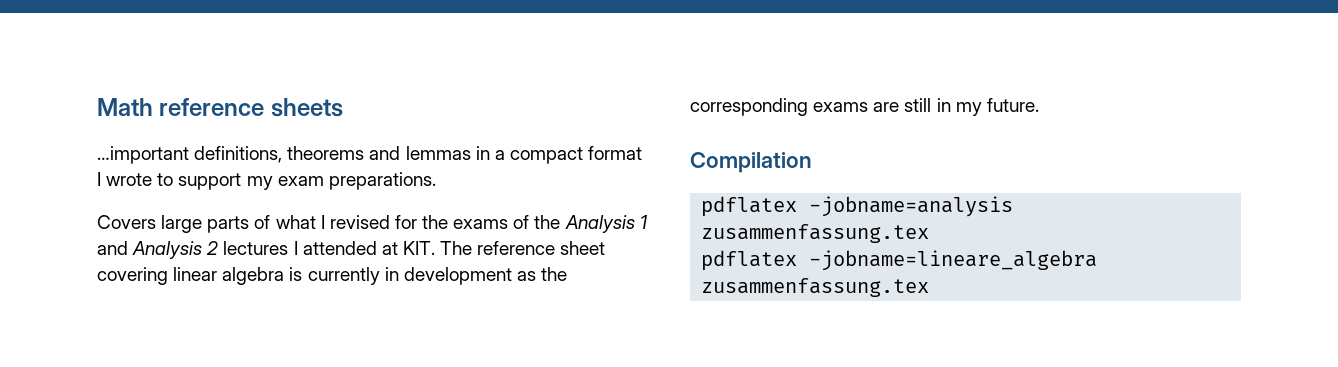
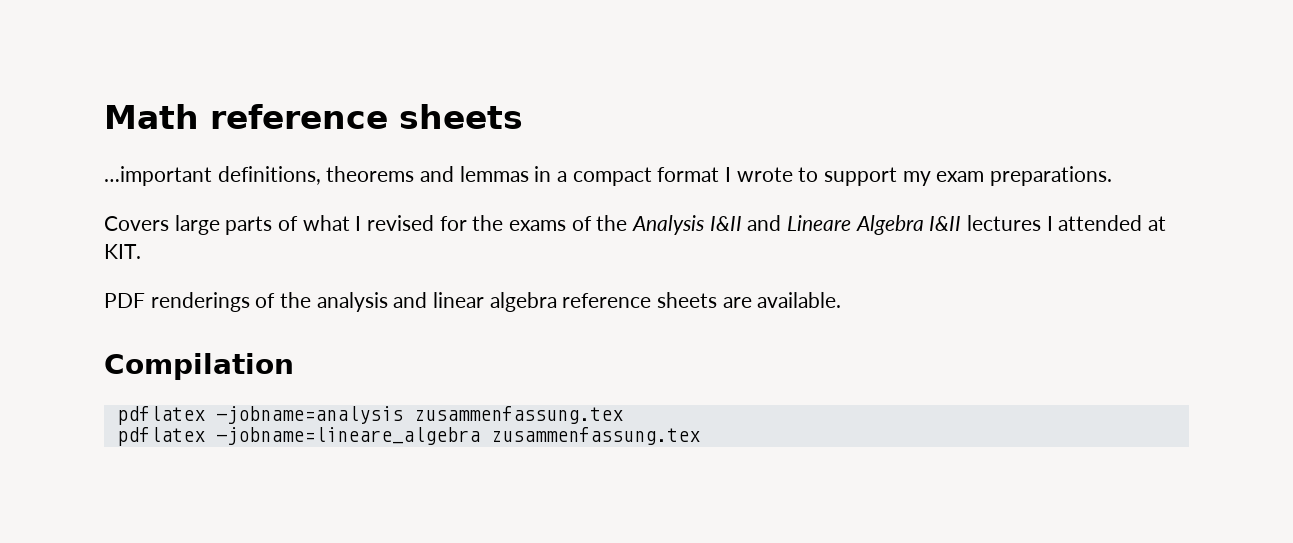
- Covers large parts of what I revised for the exams of the Analysis 1 and Analysis 2 lectures I attended at KIT. The reference sheet covering linear algebra is currently in development as the corresponding exams are still in my future.
+ Covers large parts of what I revised for the exams of the Analysis I&II and Lineare Algebra I&II lectures I attended at KIT.
+ PDF renderings of the analysis and linear algebra reference sheets are available.

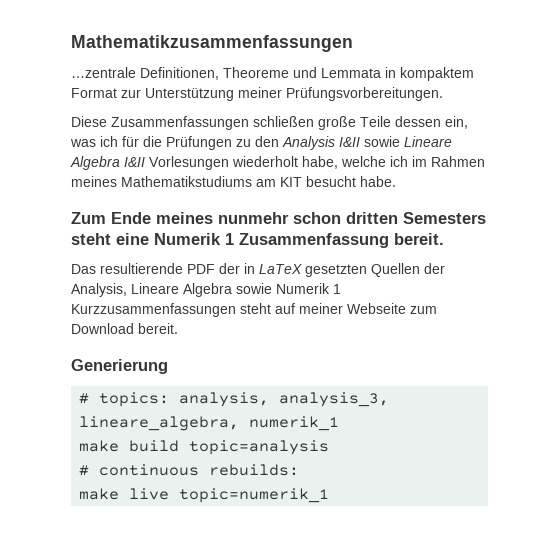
- Math reference sheets
- …important definitions, theorems and lemmas in a compact format I wrote to support my exam preparations.
- Covers large parts of what I revised for the exams of the Analysis I&II and Lineare Algebra I&II lectures I attended at KIT.
- PDF renderings of the analysis and linear algebra reference sheets are available.
- Compilation
- pdflatex -jobname=analysis zusammenfassung.tex
- pdflatex -jobname=lineare_algebra zusammenfassung.tex
+ Mathematikzusammenfassungen
+ …zentrale Definitionen, Theoreme und Lemmata in kompaktem Format zur Unterstützung meiner Prüfungsvorbereitungen.
+ Diese Zusammenfassungen schließen große Teile dessen ein, was ich für die Prüfungen zu den Analysis I&II sowie Lineare Algebra I&II Vorlesungen wiederholt habe, welche ich im Rahmen meines Mathematikstudiums am KIT besucht habe.
+ Zum Ende meines nunmehr schon dritten Semesters steht eine Numerik 1 Zusammenfassung bereit.
+ Das resultierende PDF der in LaTeX gesetzten Quellen der Analysis, Lineare Algebra sowie Numerik 1 Kurzzusammenfassungen steht auf meiner Webseite zum Download bereit.
+ Generierung
+ # topics: analysis, analysis_3, lineare_algebra, numerik_1
+ make build topic=analysis
+ # continuous rebuilds:
+ make live topic=numerik_1

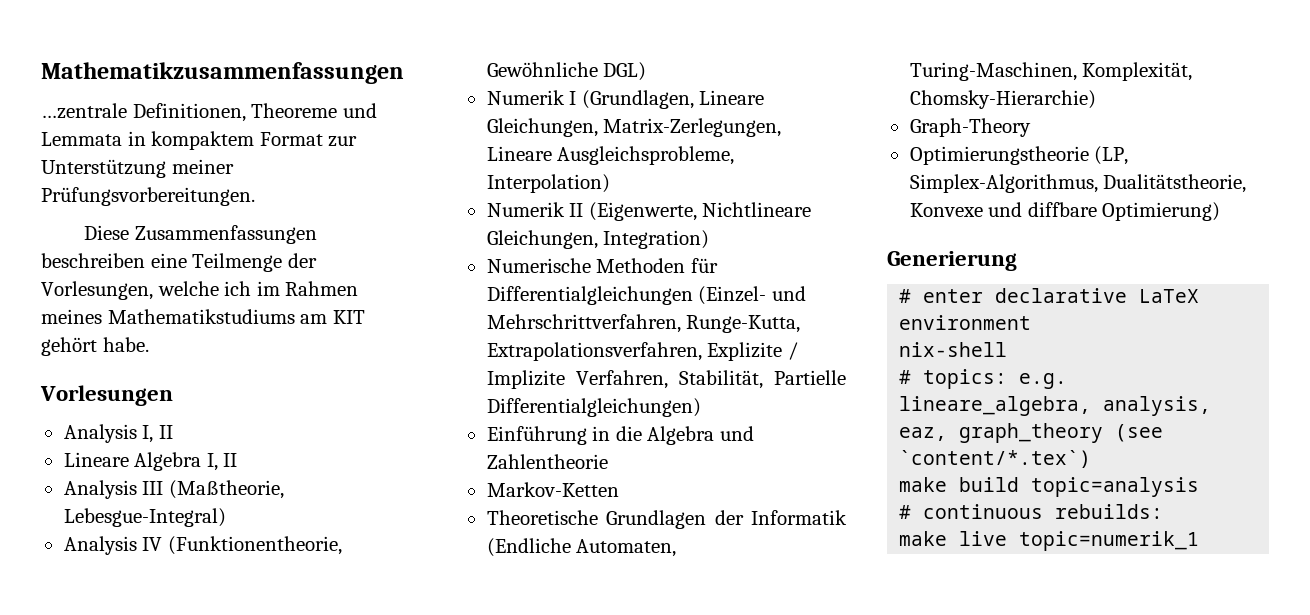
- Diese Zusammenfassungen schließen große Teile dessen ein, was ich für die Prüfungen zu den Analysis I&II sowie Lineare Algebra I&II Vorlesungen wiederholt habe, welche ich im Rahmen meines Mathematikstudiums am KIT besucht habe.
+ Diese Zusammenfassungen beschreiben eine Teilmenge der Vorlesungen, welche ich im Rahmen meines Mathematikstudiums am KIT gehört habe.
- Zum Ende meines nunmehr schon dritten Semesters steht eine Numerik 1 Zusammenfassung bereit.
- Das resultierende PDF der in LaTeX gesetzten Quellen der Analysis, Lineare Algebra sowie Numerik 1 Kurzzusammenfassungen steht auf meiner Webseite zum Download bereit.
+ Vorlesungen
+ Analysis I, II
+ Lineare Algebra I, II
+ Analysis III (Maßtheorie, Lebesgue-Integral)
+ Analysis IV (Funktionentheorie, Gewöhnliche DGL)
+ Numerik I (Grundlagen, Lineare Gleichungen, Matrix-Zerlegungen, Lineare Ausgleichsprobleme, Interpolation)
+ Numerik II (Eigenwerte, Nichtlineare Gleichungen, Integration)
+ Numerische Methoden für Differentialgleichungen (Einzel- und Mehrschrittverfahren, Runge-Kutta, Extrapolationsverfahren, Explizite / Implizite Verfahren, Stabilität, Partielle Differentialgleichungen)
+ Einführung in die Algebra und Zahlentheorie
+ Markov-Ketten
+ Theoretische Grundlagen der Informatik (Endliche Automaten, Turing-Maschinen, Komplexität, Chomsky-Hierarchie)
+ Graph-Theory
+ Optimierungstheorie (LP, Simplex-Algorithmus, Dualitätstheorie, Konvexe und diffbare Optimierung)
  Generierung
- # topics: analysis, analysis_3, lineare_algebra, numerik_1
+ # enter declarative LaTeX environment
+ nix-shell
+ # topics: e.g. lineare_algebra, analysis, eaz, graph_theory (see `content/*.tex`)

